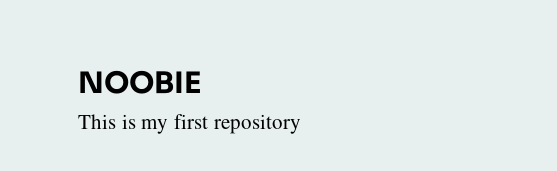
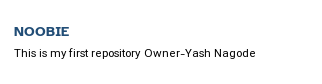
- This is my first repository
+ This is my first repository Owner-Yash Nagode

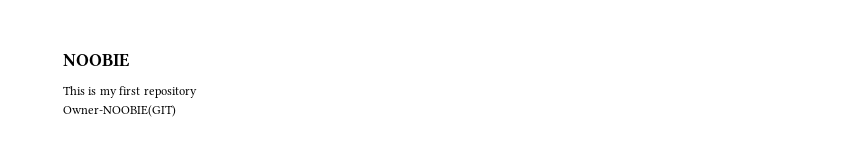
- This is my first repository Owner-Yash Nagode
+ This is my first repository
+ Owner-NOOBIE(GIT)

